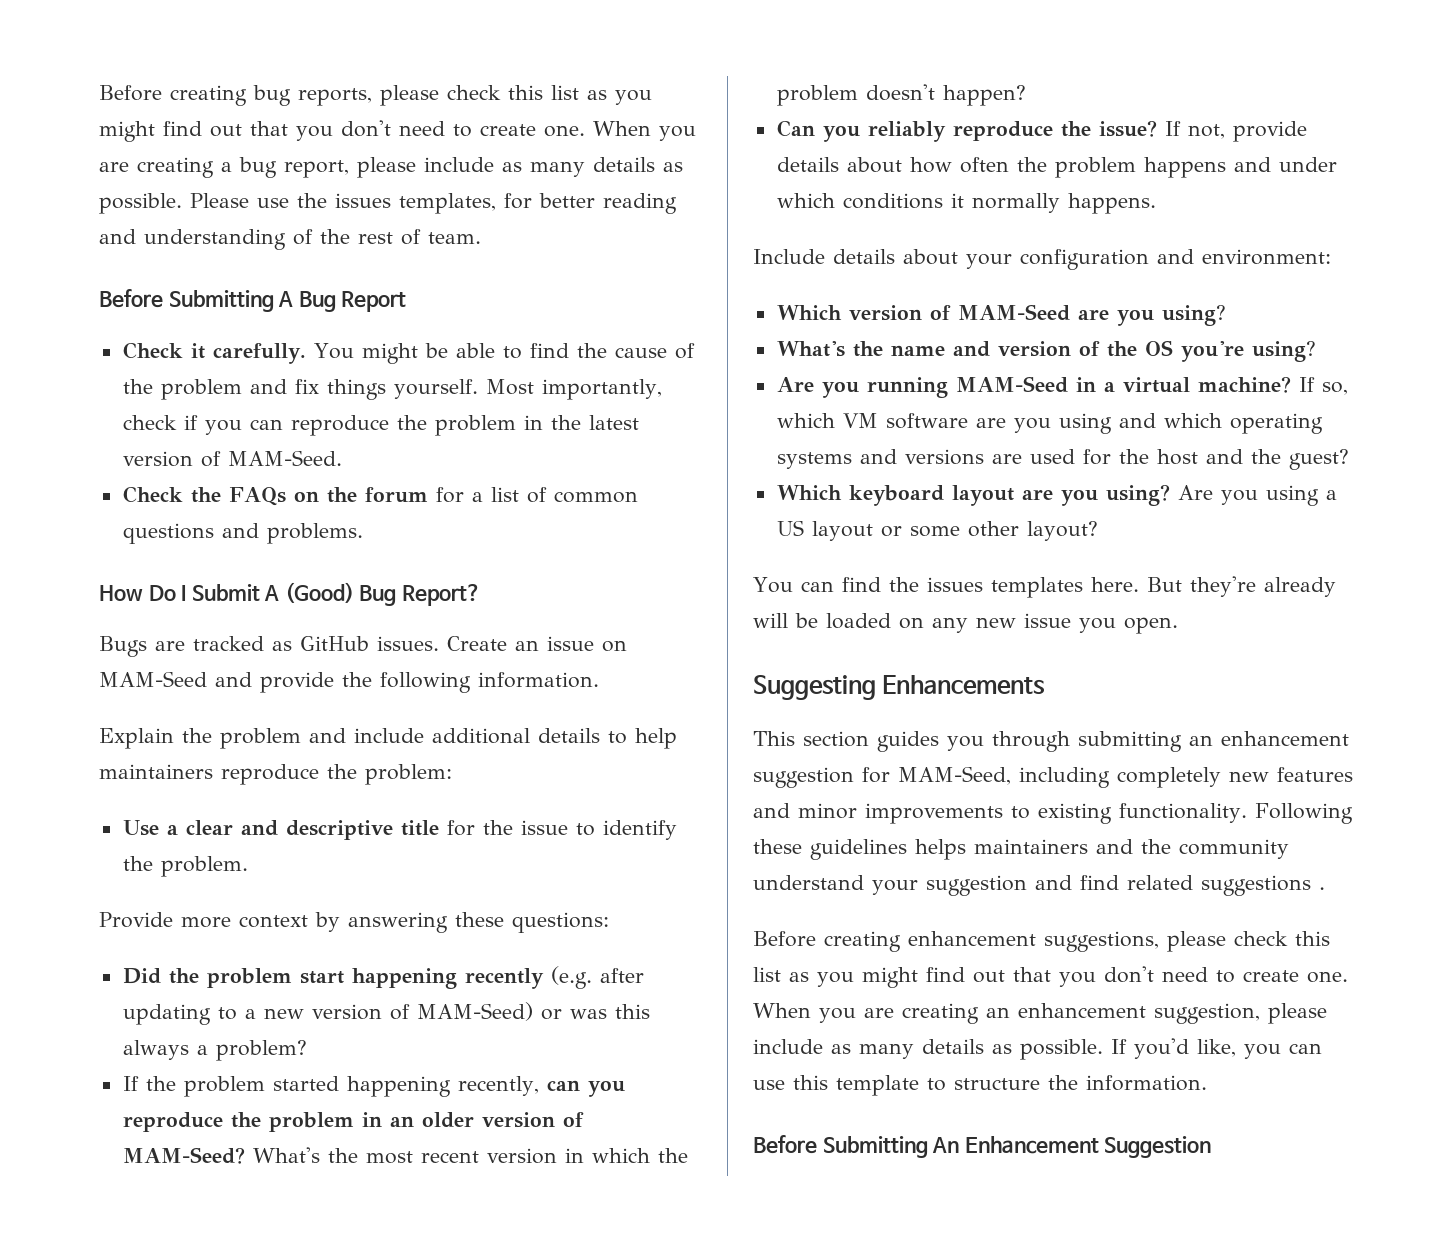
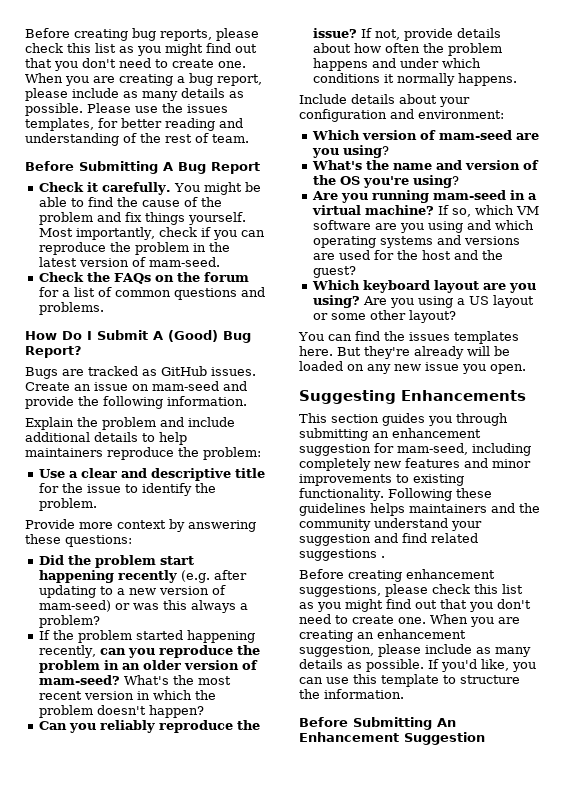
- Most importantly, check if you can reproduce the problem in the latest version of MAM-Seed.
+ Most importantly, check if you can reproduce the problem in the latest version of mam-seed.
- Create an issue on MAM-Seed and provide the following information.
+ Create an issue on mam-seed and provide the following information.
- Did the problem start happening recently (e.g. after updating to a new version of MAM-Seed) or was this always a problem?
+ Did the problem start happening recently (e.g. after updating to a new version of mam-seed) or was this always a problem?
- If the problem started happening recently, can you reproduce the problem in an older version of MAM-Seed?
+ If the problem started happening recently, can you reproduce the problem in an older version of mam-seed?
- Which version of MAM-Seed are you using?
+ Which version of mam-seed are you using?
- Are you running MAM-Seed in a virtual machine?
+ Are you running mam-seed in a virtual machine?
- This section guides you through submitting an enhancement suggestion for MAM-Seed, including completely new features and minor improvements to existing functionality.
+ This section guides you through submitting an enhancement suggestion for mam-seed, including completely new features and minor improvements to existing functionality.

